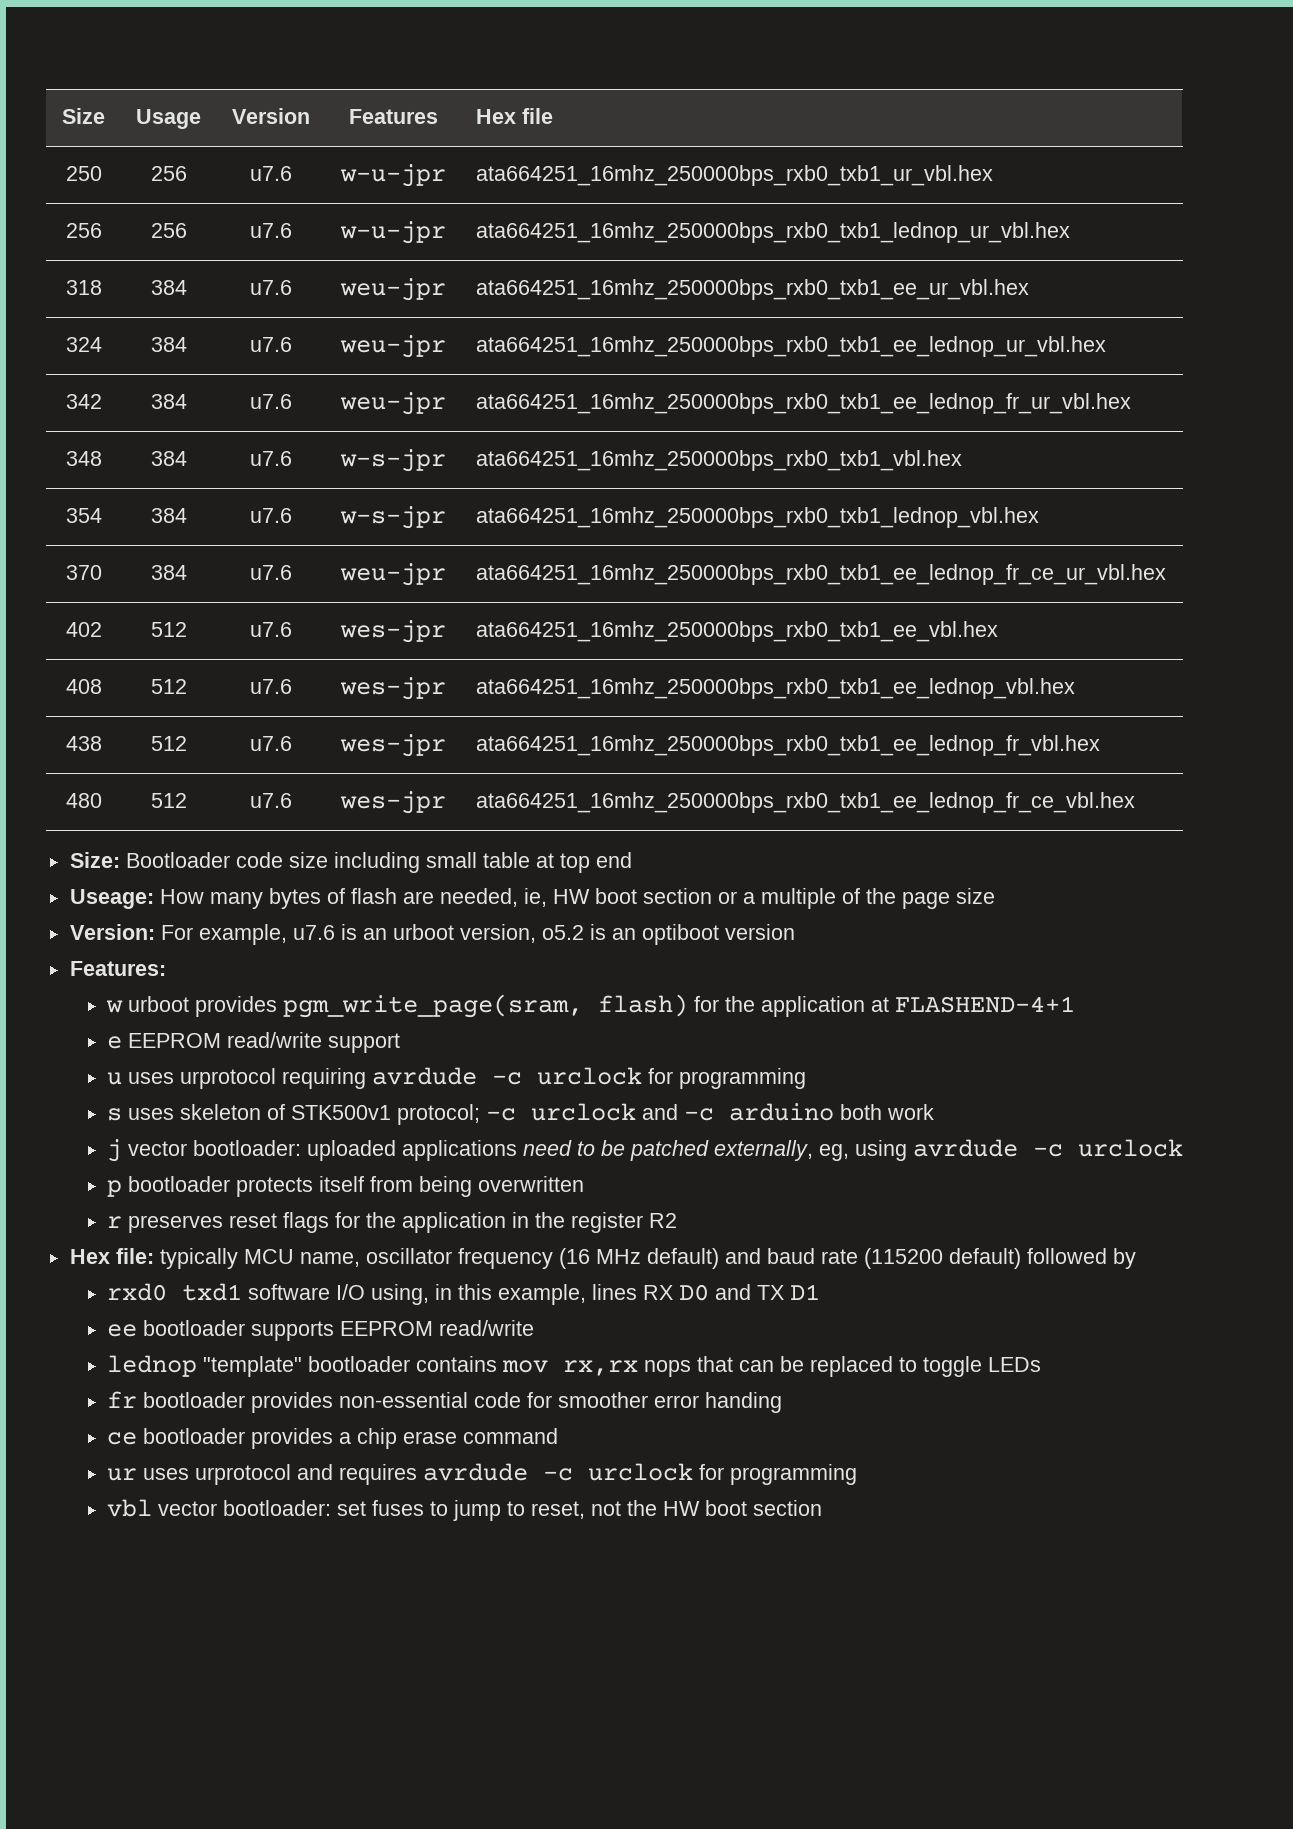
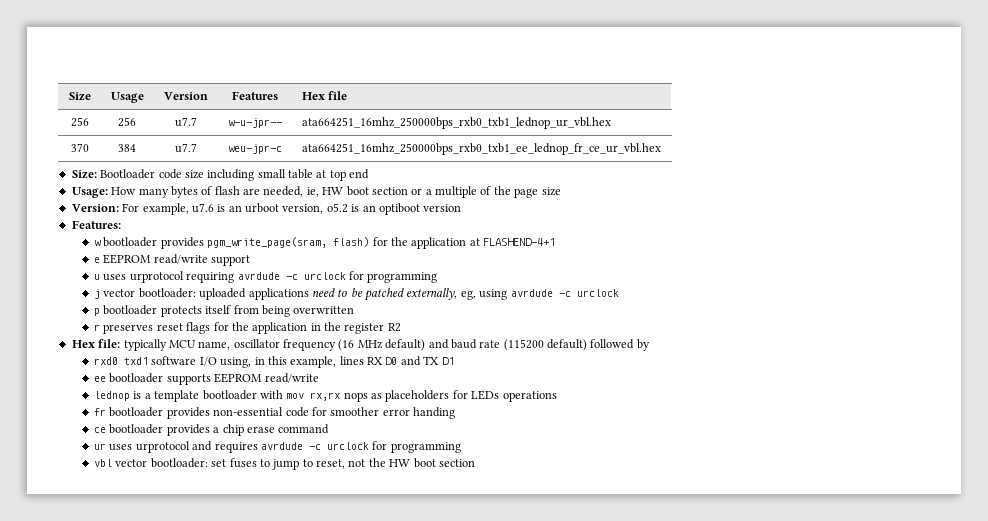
- 250 | 256 | u7.6 | w-u-jpr | ata664251_16mhz_250000bps_rxb0_txb1_ur_vbl.hex
- 256 | 256 | u7.6 | w-u-jpr | ata664251_16mhz_250000bps_rxb0_txb1_lednop_ur_vbl.hex
+ 256 | 256 | u7.7 | w-u-jpr-- | ata664251_16mhz_250000bps_rxb0_txb1_lednop_ur_vbl.hex
- 318 | 384 | u7.6 | weu-jpr | ata664251_16mhz_250000bps_rxb0_txb1_ee_ur_vbl.hex
- 324 | 384 | u7.6 | weu-jpr | ata664251_16mhz_250000bps_rxb0_txb1_ee_lednop_ur_vbl.hex
- 342 | 384 | u7.6 | weu-jpr | ata664251_16mhz_250000bps_rxb0_txb1_ee_lednop_fr_ur_vbl.hex
- 348 | 384 | u7.6 | w-s-jpr | ata664251_16mhz_250000bps_rxb0_txb1_vbl.hex
- 354 | 384 | u7.6 | w-s-jpr | ata664251_16mhz_250000bps_rxb0_txb1_lednop_vbl.hex
- 370 | 384 | u7.6 | weu-jpr | ata664251_16mhz_250000bps_rxb0_txb1_ee_lednop_fr_ce_ur_vbl.hex
+ 370 | 384 | u7.7 | weu-jpr-c | ata664251_16mhz_250000bps_rxb0_txb1_ee_lednop_fr_ce_ur_vbl.hex
- 402 | 512 | u7.6 | wes-jpr | ata664251_16mhz_250000bps_rxb0_txb1_ee_vbl.hex
- 408 | 512 | u7.6 | wes-jpr | ata664251_16mhz_250000bps_rxb0_txb1_ee_lednop_vbl.hex
- 438 | 512 | u7.6 | wes-jpr | ata664251_16mhz_250000bps_rxb0_txb1_ee_lednop_fr_vbl.hex
- 480 | 512 | u7.6 | wes-jpr | ata664251_16mhz_250000bps_rxb0_txb1_ee_lednop_fr_ce_vbl.hex
- Useage: How many bytes of flash are needed, ie, HW boot section or a multiple of the page size
+ Usage: How many bytes of flash are needed, ie, HW boot section or a multiple of the page size
- w urboot provides pgm_write_page(sram, flash) for the application at FLASHEND-4+1
+ w bootloader provides pgm_write_page(sram, flash) for the application at FLASHEND-4+1
- s uses skeleton of STK500v1 protocol; -c urclock and -c arduino both work
- lednop "template" bootloader contains mov rx,rx nops that can be replaced to toggle LEDs
+ lednop is a template bootloader with mov rx,rx nops as placeholders for LEDs operations

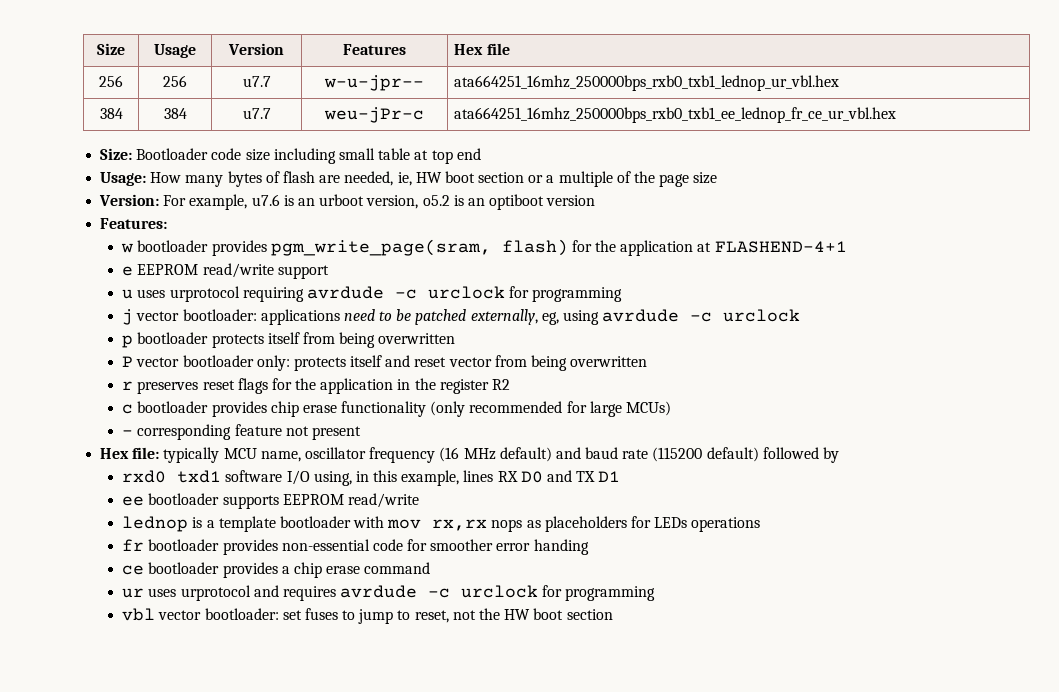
- 370 | 384 | u7.7 | weu-jpr-c | ata664251_16mhz_250000bps_rxb0_txb1_ee_lednop_fr_ce_ur_vbl.hex
+ 384 | 384 | u7.7 | weu-jPr-c | ata664251_16mhz_250000bps_rxb0_txb1_ee_lednop_fr_ce_ur_vbl.hex
- j vector bootloader: uploaded applications need to be patched externally, eg, using avrdude -c urclock
+ j vector bootloader: applications need to be patched externally, eg, using avrdude -c urclock
+ P vector bootloader only: protects itself and reset vector from being overwritten
+ c bootloader provides chip erase functionality (only recommended for large MCUs)
+ - corresponding feature not present

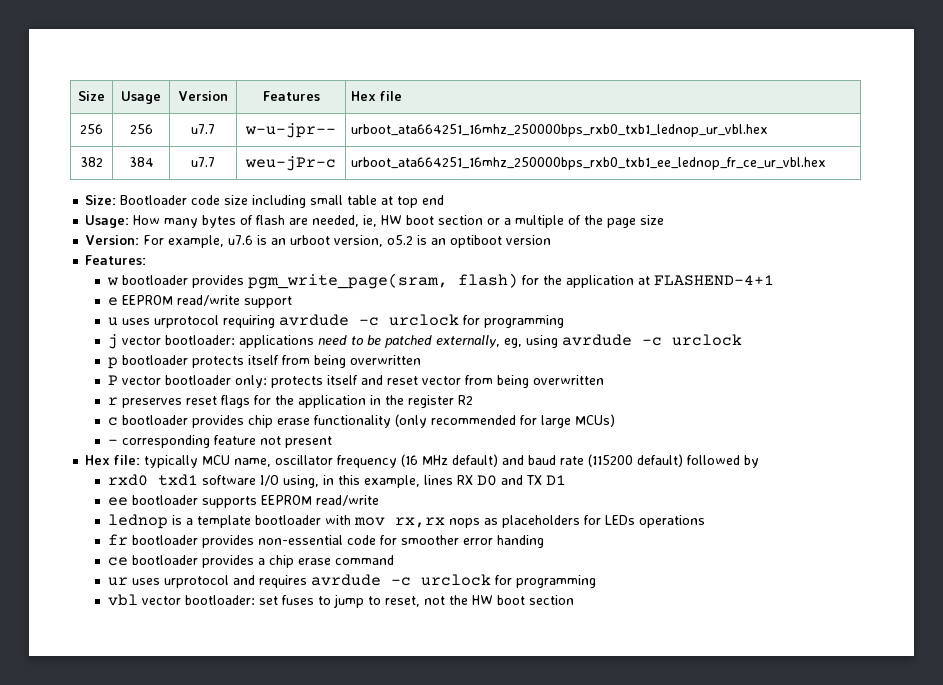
- 256 | 256 | u7.7 | w-u-jpr-- | ata664251_16mhz_250000bps_rxb0_txb1_lednop_ur_vbl.hex
- 384 | 384 | u7.7 | weu-jPr-c | ata664251_16mhz_250000bps_rxb0_txb1_ee_lednop_fr_ce_ur_vbl.hex
+ 256 | 256 | u7.7 | w-u-jpr-- | urboot_ata664251_16mhz_250000bps_rxb0_txb1_lednop_ur_vbl.hex
+ 382 | 384 | u7.7 | weu-jPr-c | urboot_ata664251_16mhz_250000bps_rxb0_txb1_ee_lednop_fr_ce_ur_vbl.hex

